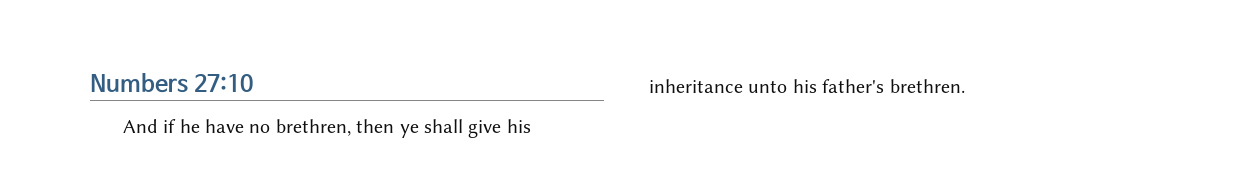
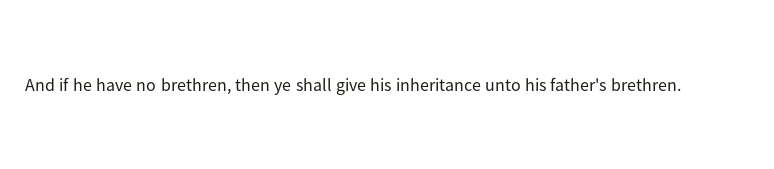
- Numbers 27:10

